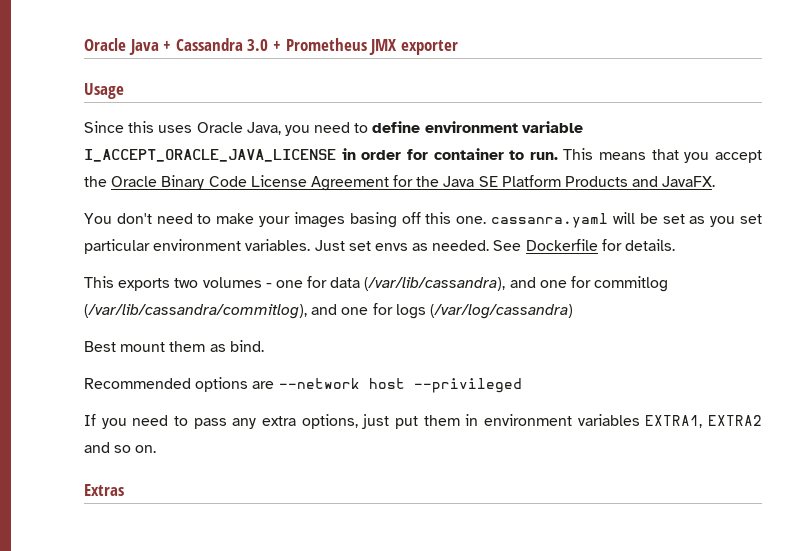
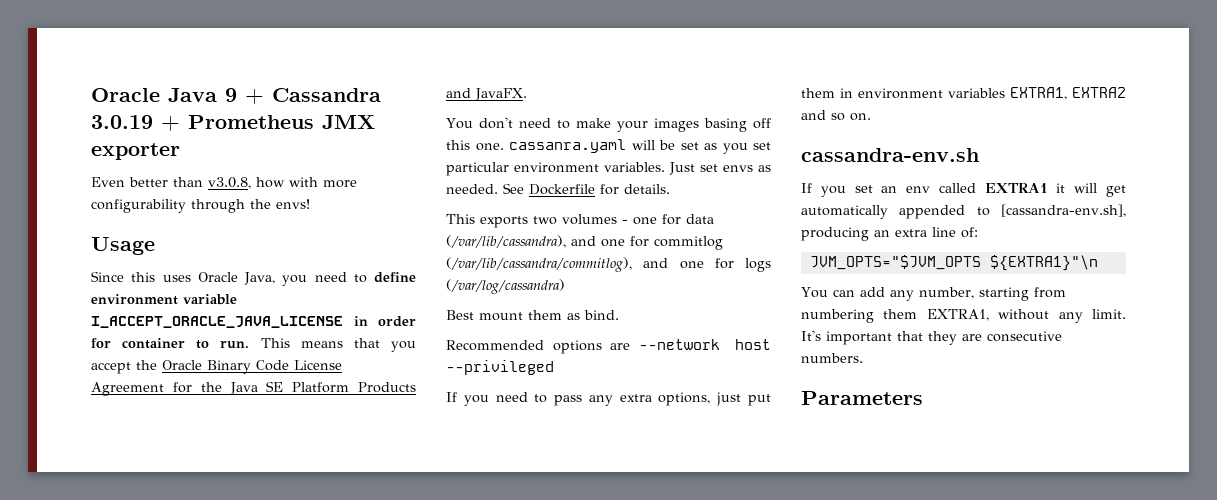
- Oracle Java + Cassandra 3.0 + Prometheus JMX exporter
+ Oracle Java 9 + Cassandra 3.0.19 + Prometheus JMX exporter
+ Even better than v3.0.8, how with more configurability through the envs!
- Extras
+ cassandra-env.sh
+ If you set an env called EXTRA1 it will get automatically appended to [cassandra-env.sh], producing an extra line of:
+ JVM_OPTS="$JVM_OPTS ${EXTRA1}"\n
+ You can add any number, starting from numbering them EXTRA1, without any limit. It's important that they are consecutive numbers.
+ Parameters

